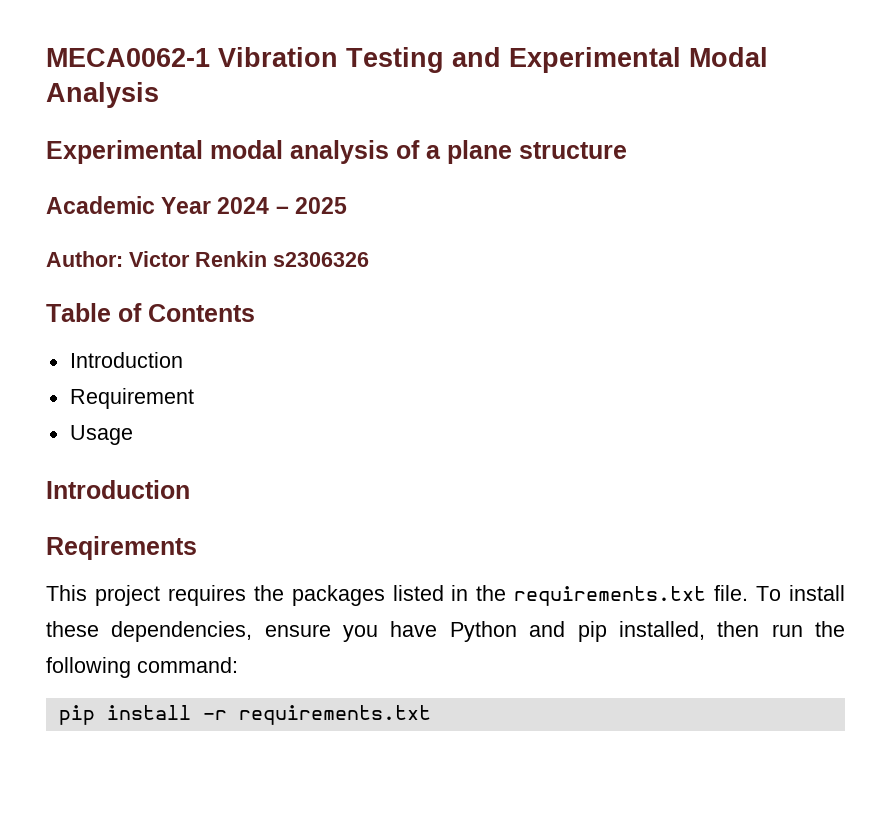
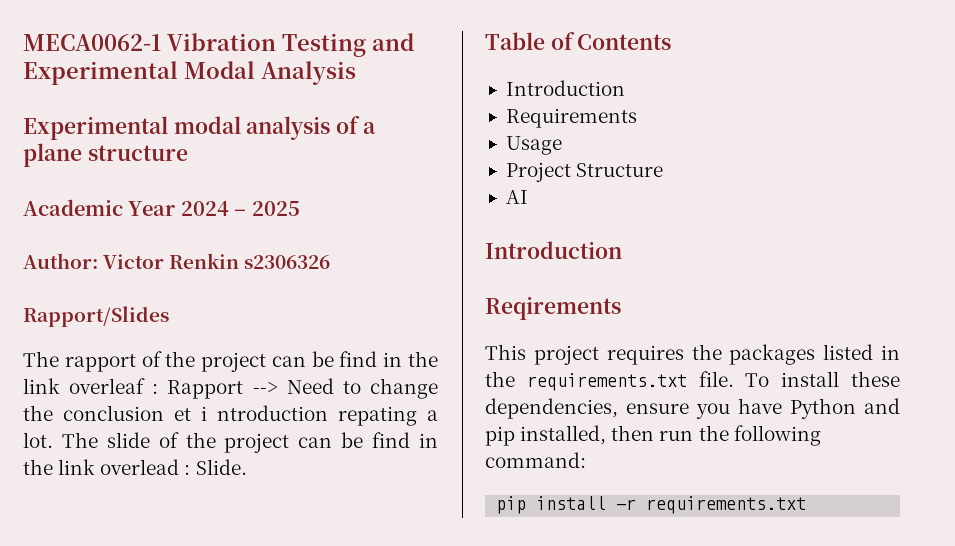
+ Rapport/Slides
+ The rapport of the project can be find in the link overleaf : Rapport --> Need to change the conclusion et i ntroduction repating a lot. The slide of the project can be find in the link overlead : Slide.
- Requirement
+ Requirements
+ Project Structure
+ AI

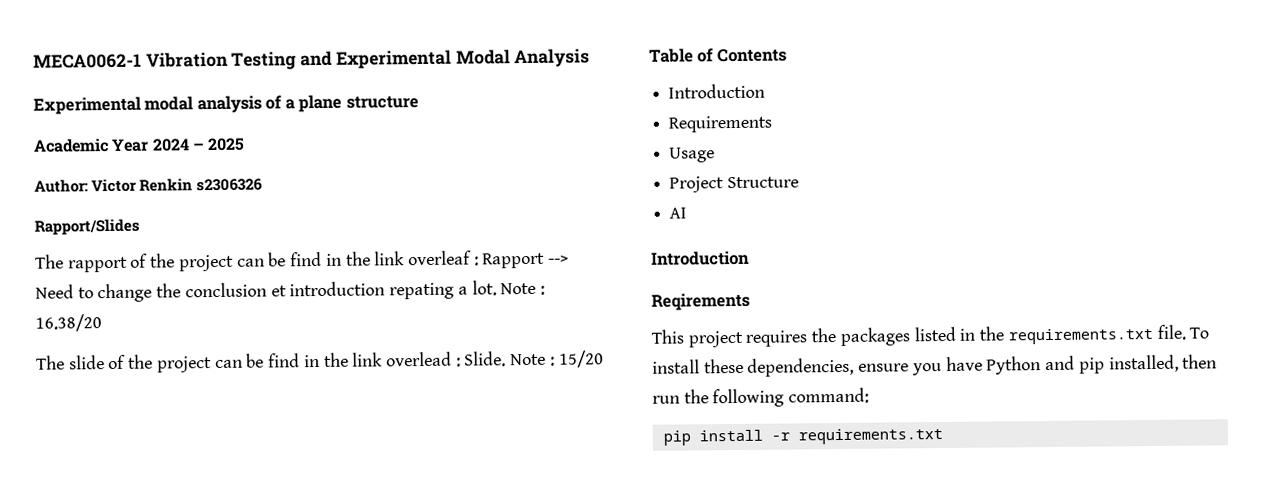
- The rapport of the project can be find in the link overleaf : Rapport --> Need to change the conclusion et i ntroduction repating a lot. The slide of the project can be find in the link overlead : Slide.
+ The rapport of the project can be find in the link overleaf : Rapport --> Need to change the conclusion et introduction repating a lot. Note : 16.38/20
+ The slide of the project can be find in the link overlead : Slide. Note : 15/20

